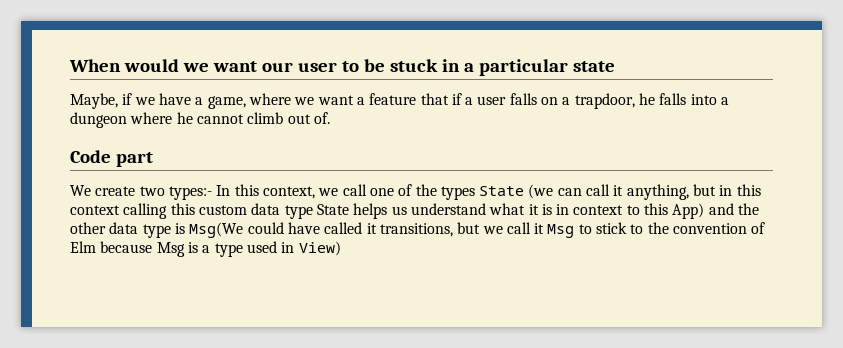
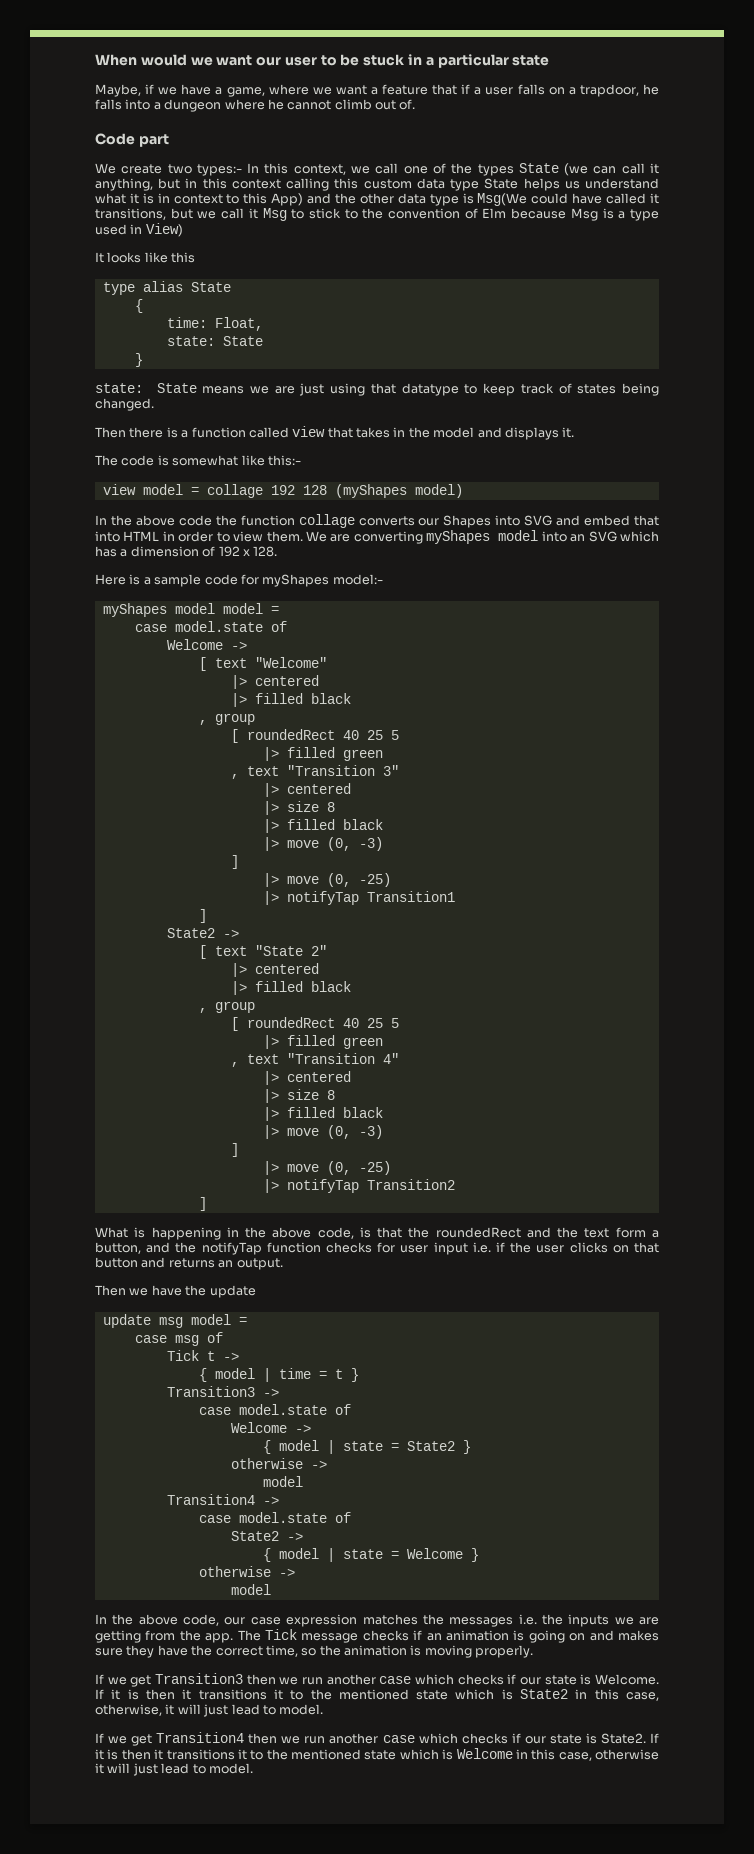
+ It looks like this
+ type alias State
+ {
+ time: Float,
+ state: State
+ }
+ state: State means we are just using that datatype to keep track of states being changed.
+ Then there is a function called view that takes in the model and displays it.
+ The code is somewhat like this:-
+ view model = collage 192 128 (myShapes model)
+ In the above code the function collage converts our Shapes into SVG and embed that into HTML in order to view them. We are converting myShapes model into an SVG which has a dimension of 192 x 128.
+ Here is a sample code for myShapes model:-
+ myShapes model model =
+ case model.state of
+ Welcome ->
+ [ text "Welcome"
+ |> centered
+ |> filled black
+ , group
+ [ roundedRect 40 25 5
+ |> filled green
+ , text "Transition 3"
+ |> centered
+ |> size 8
+ |> filled black
+ |> move (0, -3)
+ ]
+ |> move (0, -25)
+ |> notifyTap Transition1
+ ]
+ State2 ->
+ [ text "State 2"
+ |> centered
+ |> filled black
+ , group
+ [ roundedRect 40 25 5
+ |> filled green
+ , text "Transition 4"
+ |> centered
+ |> size 8
+ |> filled black
+ |> move (0, -3)
+ ]
+ |> move (0, -25)
+ |> notifyTap Transition2
+ ]
+ What is happening in the above code, is that the roundedRect and the text form a button, and the notifyTap function checks for user input i.e. if the user clicks on that button and returns an output.
+ Then we have the update
+ update msg model =
+ case msg of
+ Tick t ->
+ { model | time = t }
+ Transition3 ->
+ case model.state of
+ Welcome ->
+ { model | state = State2 }
+ otherwise ->
+ model
+ Transition4 ->
+ case model.state of
+ State2 ->
+ { model | state = Welcome }
+ otherwise ->
+ model
+ In the above code, our case expression matches the messages i.e. the inputs we are getting from the app. The Tick message checks if an animation is going on and makes sure they have the correct time, so the animation is moving properly.
+ If we get Transition3 then we run another case which checks if our state is Welcome. If it is then it transitions it to the mentioned state which is State2 in this case, otherwise, it will just lead to model.
+ If we get Transition4 then we run another case which checks if our state is State2. If it is then it transitions it to the mentioned state which is Welcome in this case, otherwise it will just lead to model.

